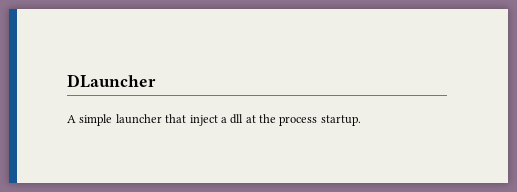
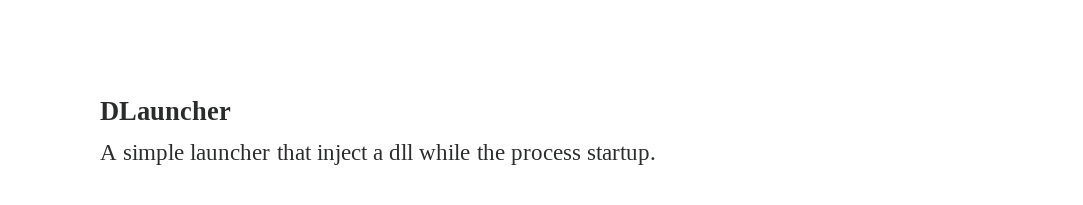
- A simple launcher that inject a dll at the process startup.
+ A simple launcher that inject a dll while the process startup.

